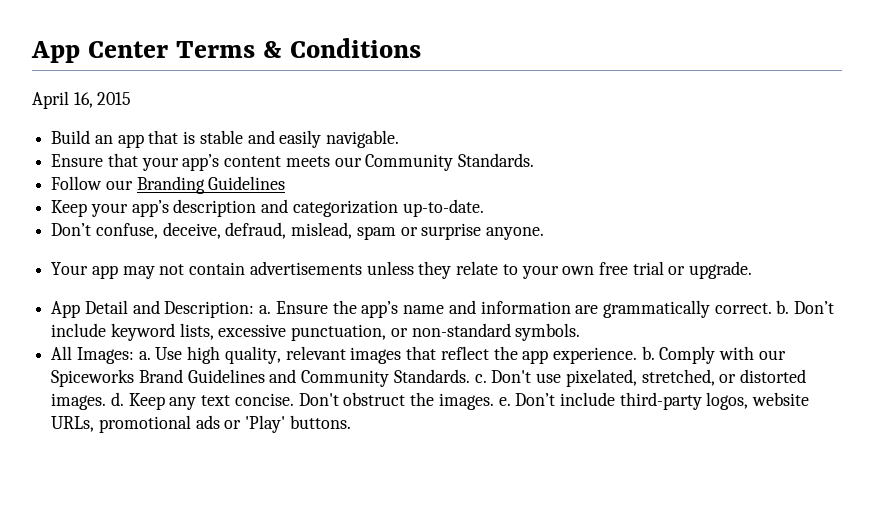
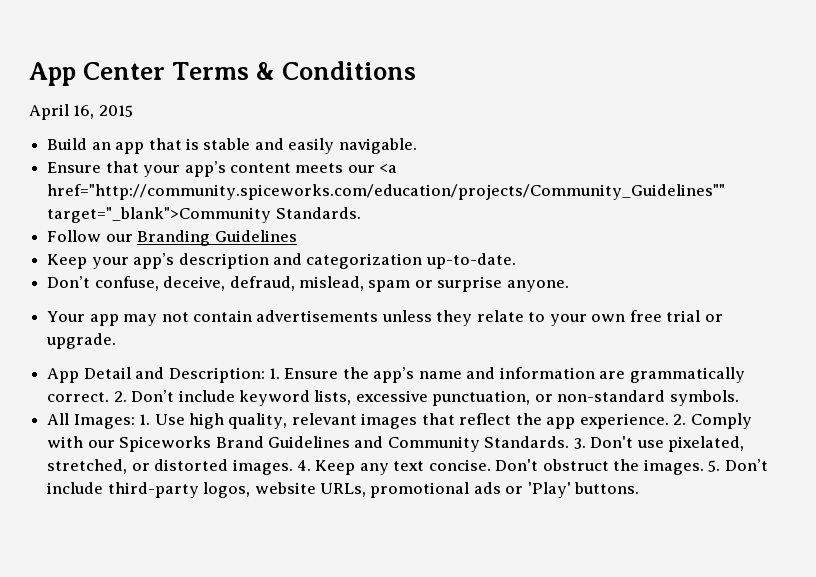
- Ensure that your app’s content meets our Community Standards.
+ Ensure that your app’s content meets our <a href="http://community.spiceworks.com/education/projects/Community_Guidelines"" target="_blank">Community Standards.
- App Detail and Description: a. Ensure the app’s name and information are grammatically correct. b. Don’t include keyword lists, excessive punctuation, or non-standard symbols.
+ App Detail and Description: 1. Ensure the app’s name and information are grammatically correct. 2. Don’t include keyword lists, excessive punctuation, or non-standard symbols.
- All Images: a. Use high quality, relevant images that reflect the app experience. b. Comply with our Spiceworks Brand Guidelines and Community Standards. c. Don't use pixelated, stretched, or distorted images. d. Keep any text concise.
+ All Images: 1. Use high quality, relevant images that reflect the app experience. 2. Comply with our Spiceworks Brand Guidelines and Community Standards. 3. Don't use pixelated, stretched, or distorted images. 4. Keep any text concise.
- Don't obstruct the images. e. Don’t include third-party logos, website URLs, promotional ads or 'Play' buttons.
+ Don't obstruct the images. 5. Don’t include third-party logos, website URLs, promotional ads or 'Play' buttons.

